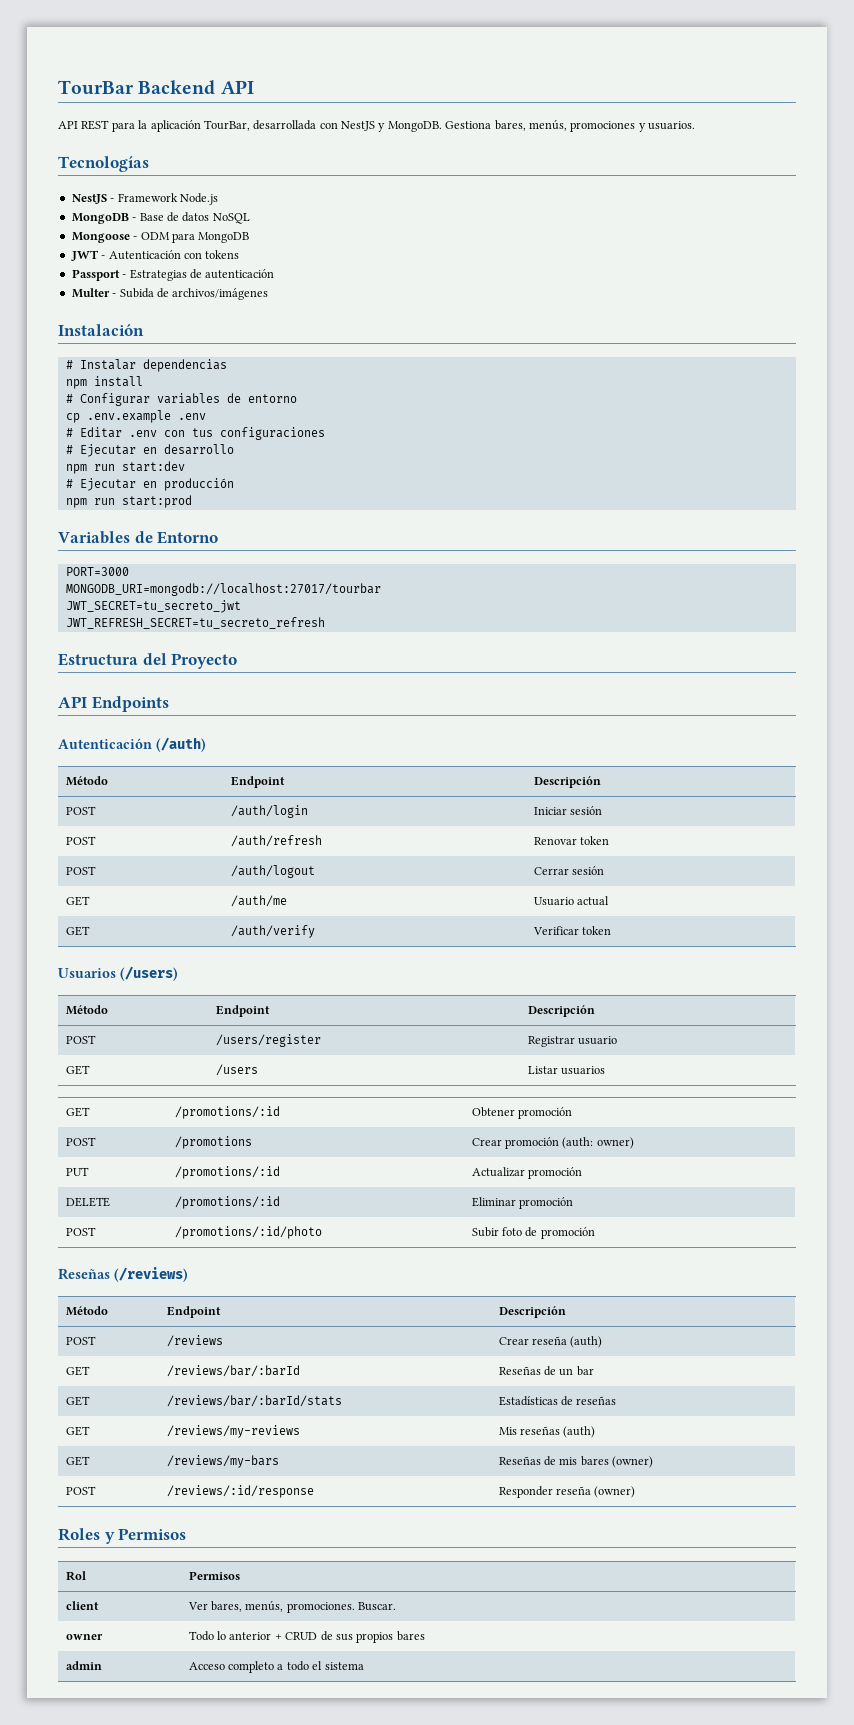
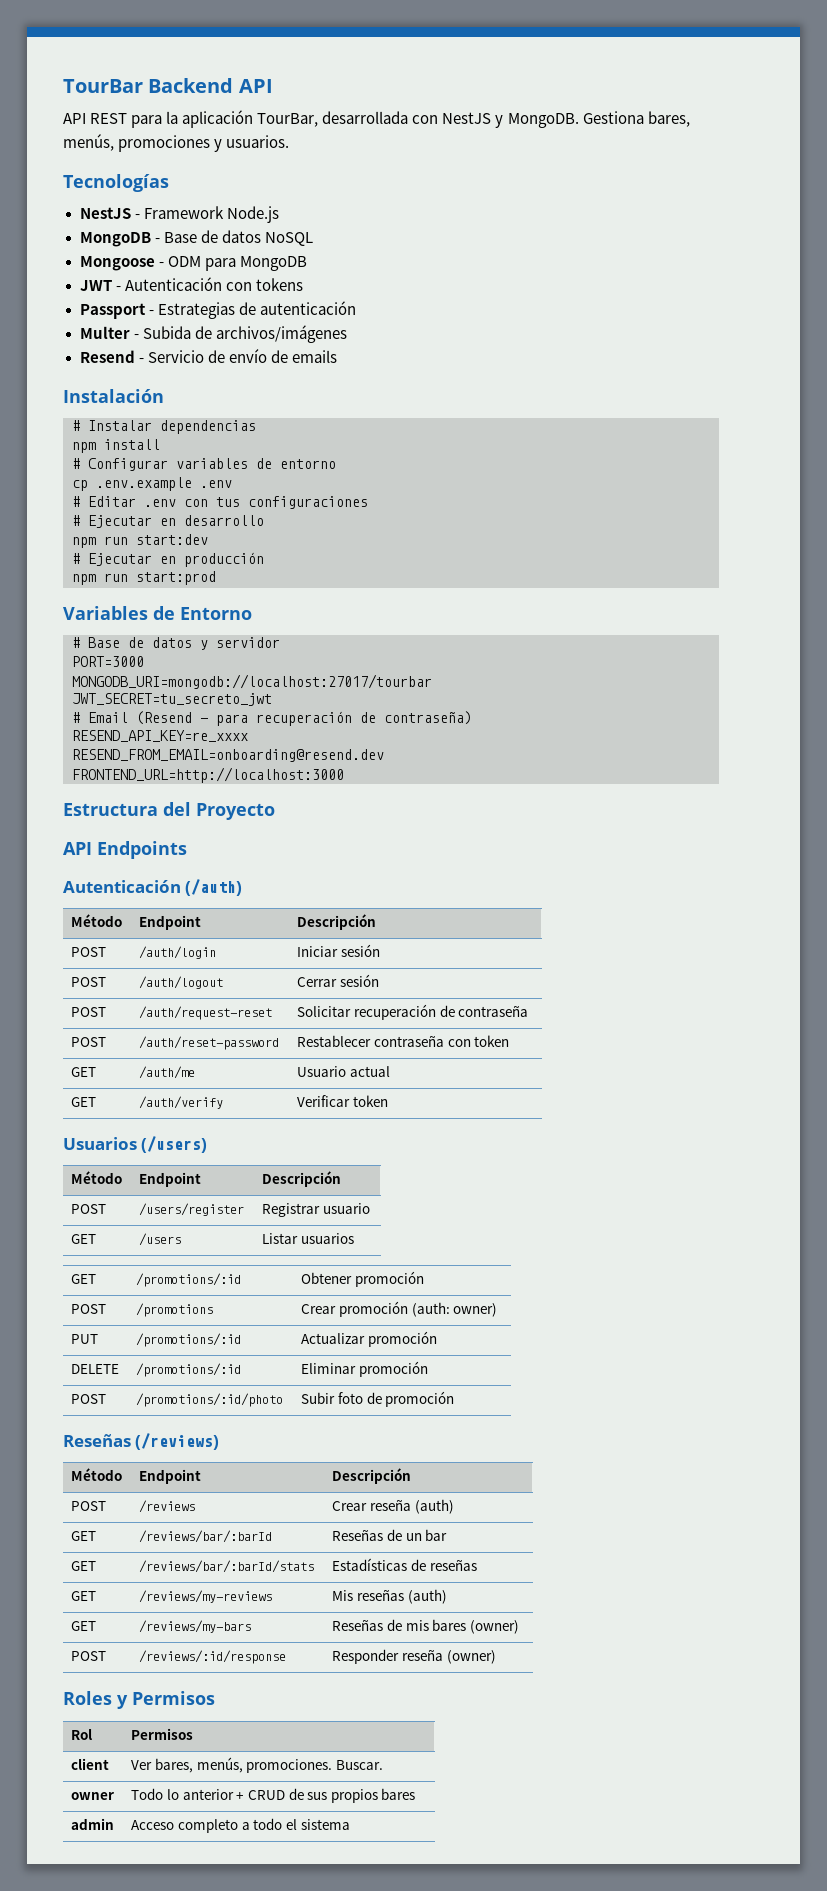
+ Resend - Servicio de envío de emails
+ # Base de datos y servidor
  PORT=3000
  MONGODB_URI=mongodb://localhost:27017/tourbar
  JWT_SECRET=tu_secreto_jwt
- JWT_REFRESH_SECRET=tu_secreto_refresh
+ # Email (Resend - para recuperación de contraseña)
+ RESEND_API_KEY=re_xxxx
+ RESEND_FROM_EMAIL=onboarding@resend.dev
+ FRONTEND_URL=http://localhost:3000
- POST | /auth/refresh | Renovar token
+ POST | /auth/request-reset | Solicitar recuperación de contraseña
+ POST | /auth/reset-password | Restablecer contraseña con token

